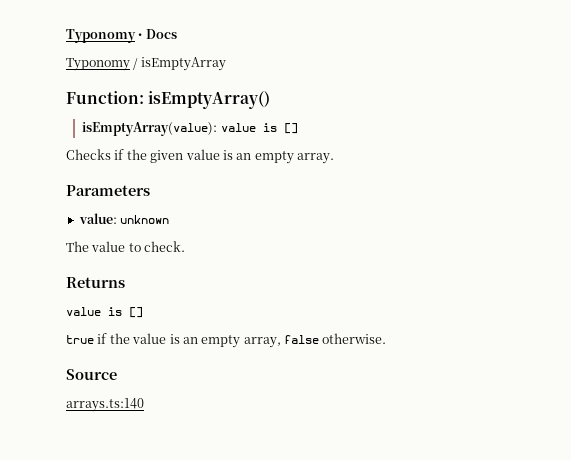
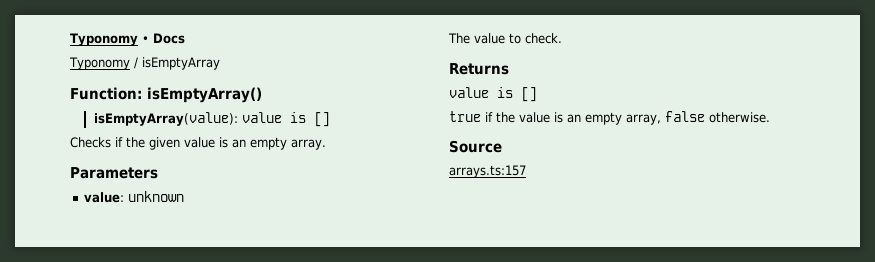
- arrays.ts:140
+ arrays.ts:157

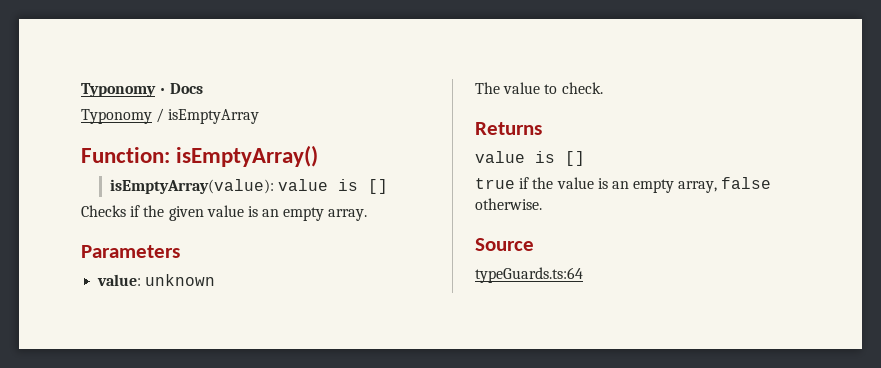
- arrays.ts:157
+ typeGuards.ts:64

